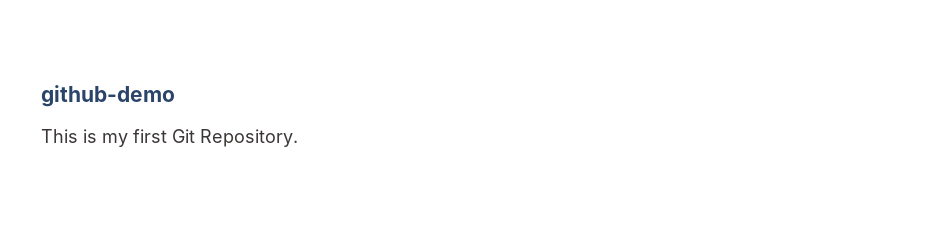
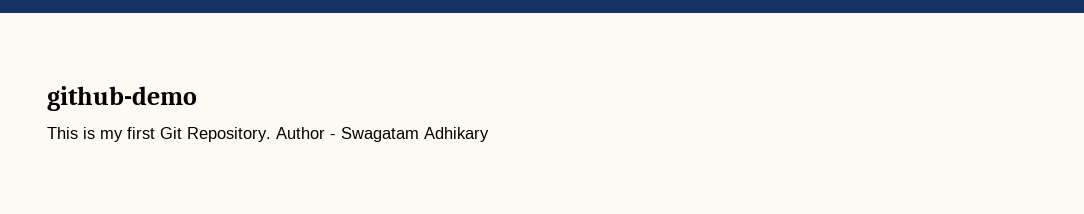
+ Author - Swagatam Adhikary

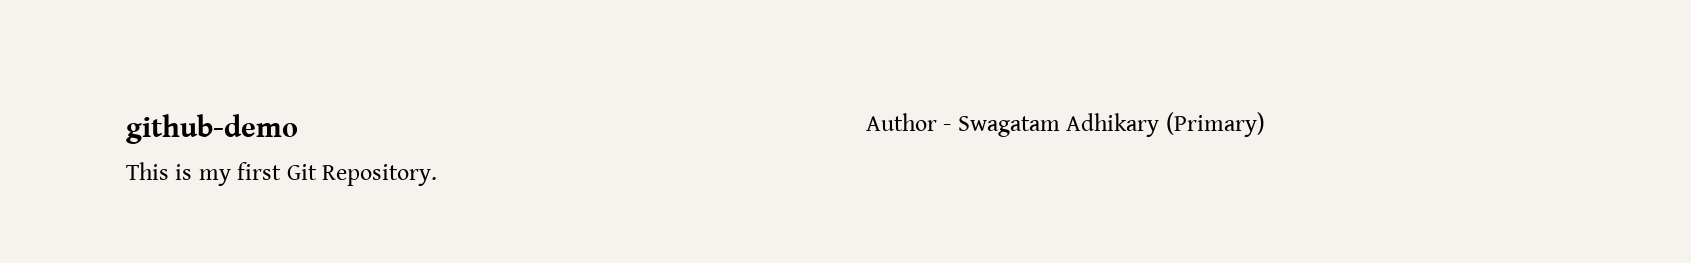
- This is my first Git Repository. Author - Swagatam Adhikary
+ This is my first Git Repository.
+ Author - Swagatam Adhikary (Primary)

